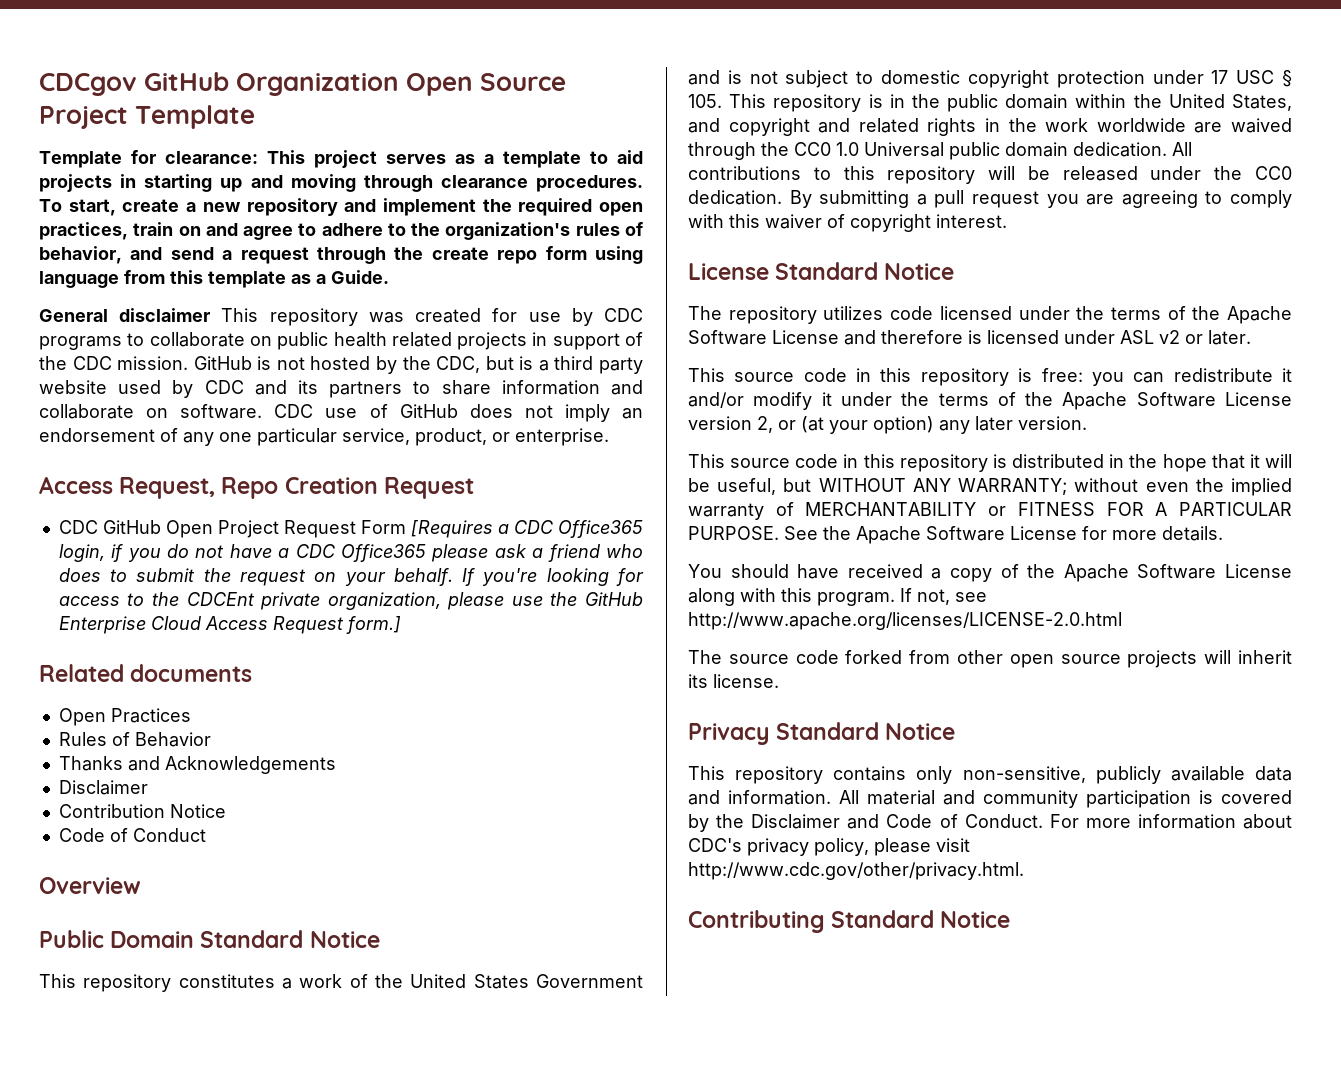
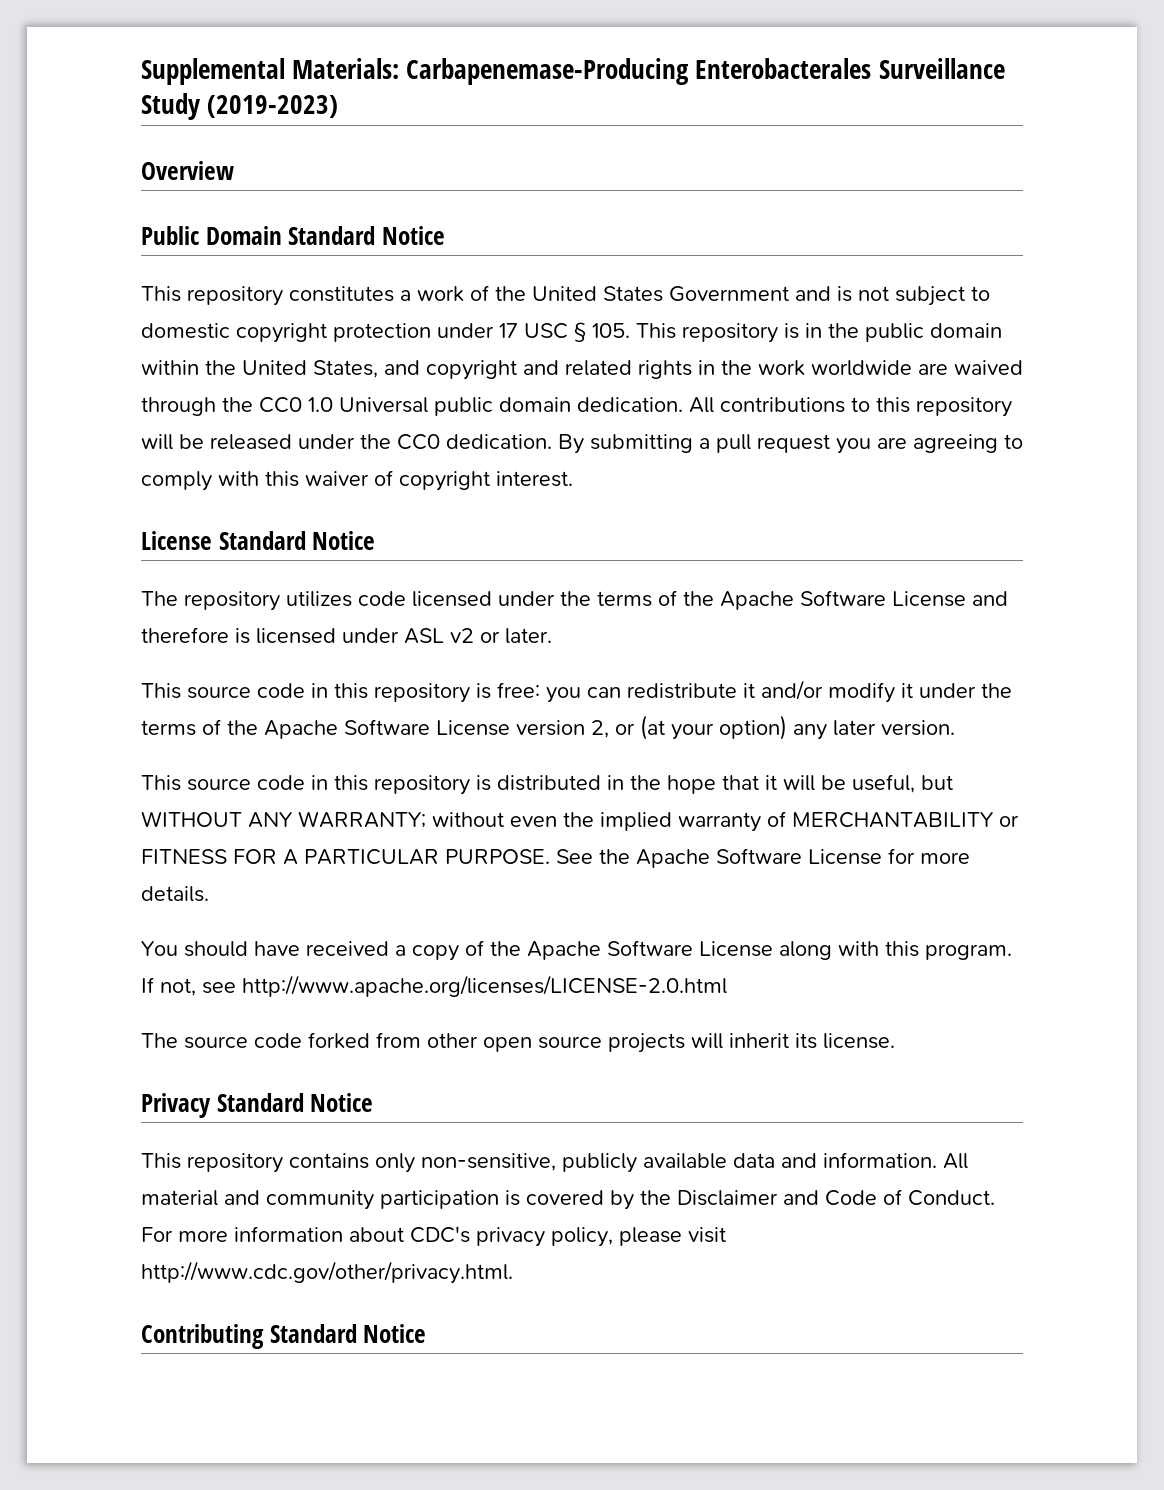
- CDCgov GitHub Organization Open Source Project Template
- Template for clearance: This project serves as a template to aid projects in starting up and moving through clearance procedures. To start, create a new repository and implement the required open practices, train on and agree to adhere to the organization's rules of behavior, and send a request through the create repo form using language from this template as a Guide.
- General disclaimer This repository was created for use by CDC programs to collaborate on public health related projects in support of the CDC mission. GitHub is not hosted by the CDC, but is a third party website used by CDC and its partners to share information and collaborate on software. CDC use of GitHub does not imply an endorsement of any one particular service, product, or enterprise.
- Access Request, Repo Creation Request
- CDC GitHub Open Project Request Form [Requires a CDC Office365 login, if you do not have a CDC Office365 please ask a friend who does to submit the request on your behalf. If you're looking for access to the CDCEnt private organization, please use the GitHub Enterprise Cloud Access Request form.]
- Related documents
- Open Practices
- Rules of Behavior
- Thanks and Acknowledgements
- Disclaimer
- Contribution Notice
- Code of Conduct
+ Supplemental Materials: Carbapenemase-Producing Enterobacterales Surveillance Study (2019-2023)

